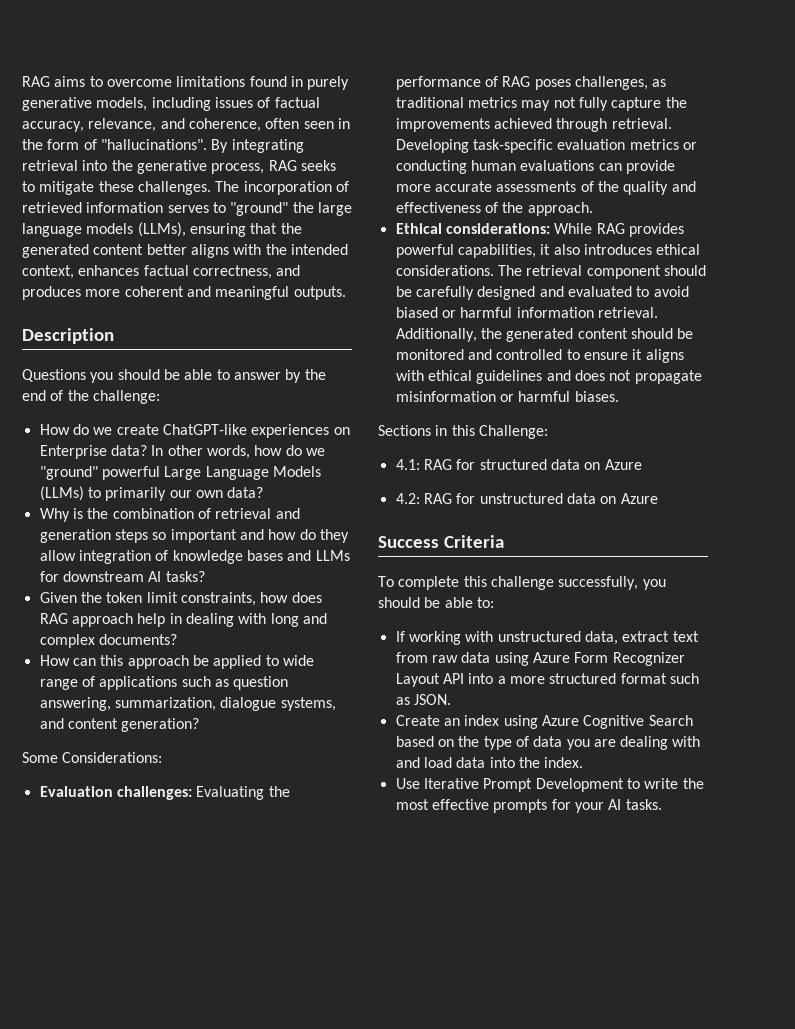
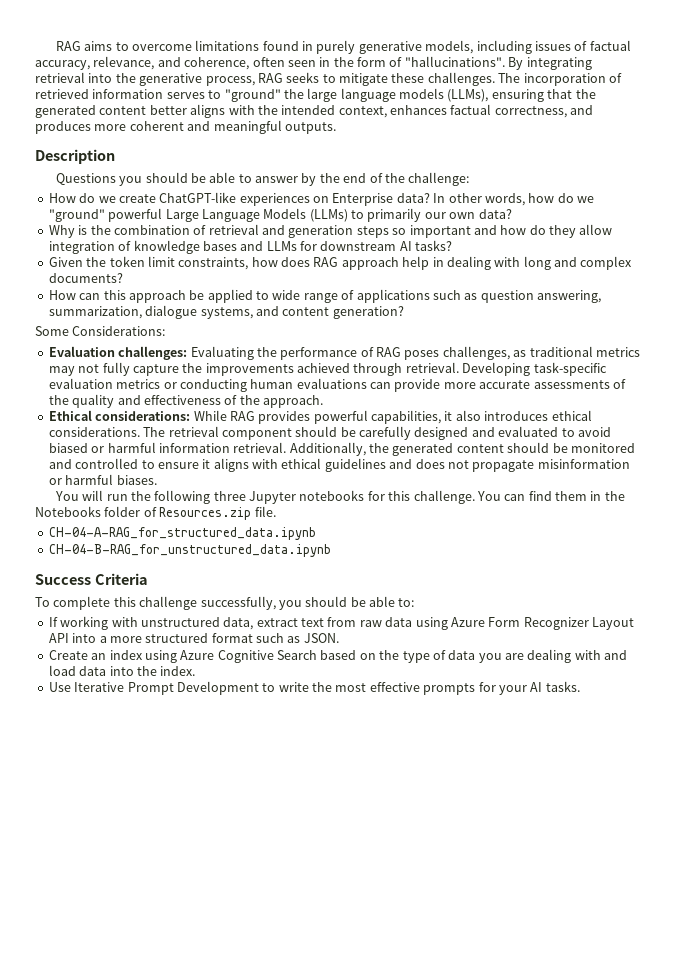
- Sections in this Challenge:
- 4.1: RAG for structured data on Azure
- 4.2: RAG for unstructured data on Azure
+ You will run the following three Jupyter notebooks for this challenge. You can find them in the Notebooks folder of Resources.zip file.
+ CH-04-A-RAG_for_structured_data.ipynb
+ CH-04-B-RAG_for_unstructured_data.ipynb

